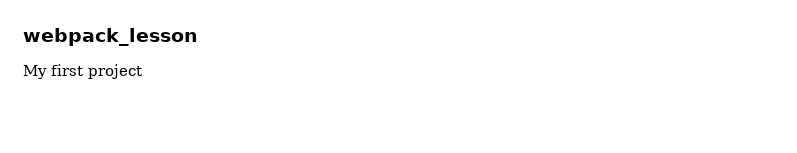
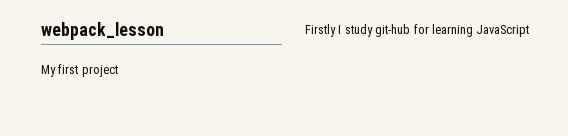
+ Firstly I study git-hub for learning JavaScript

